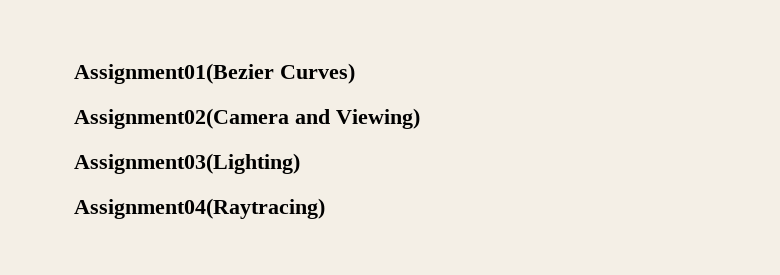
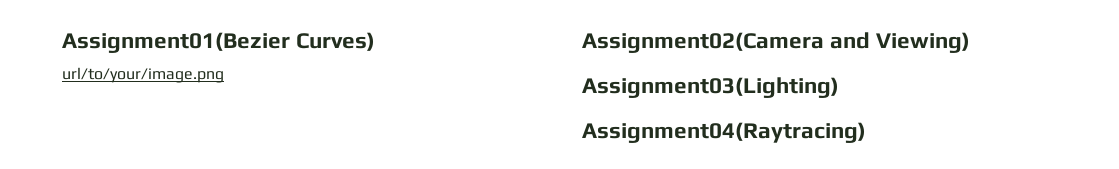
+ url/to/your/image.png

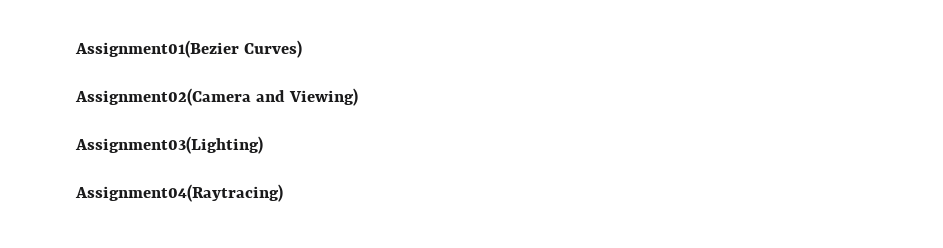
- url/to/your/image.png

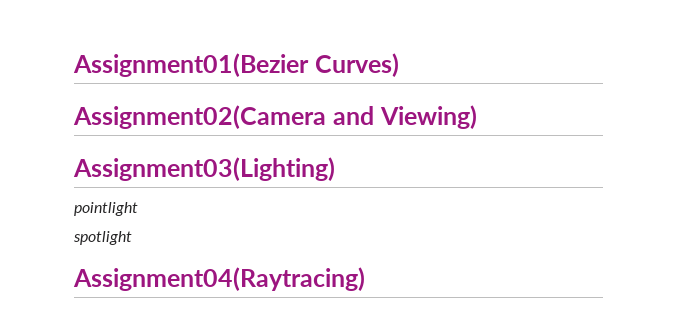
+ pointlight
+ spotlight

